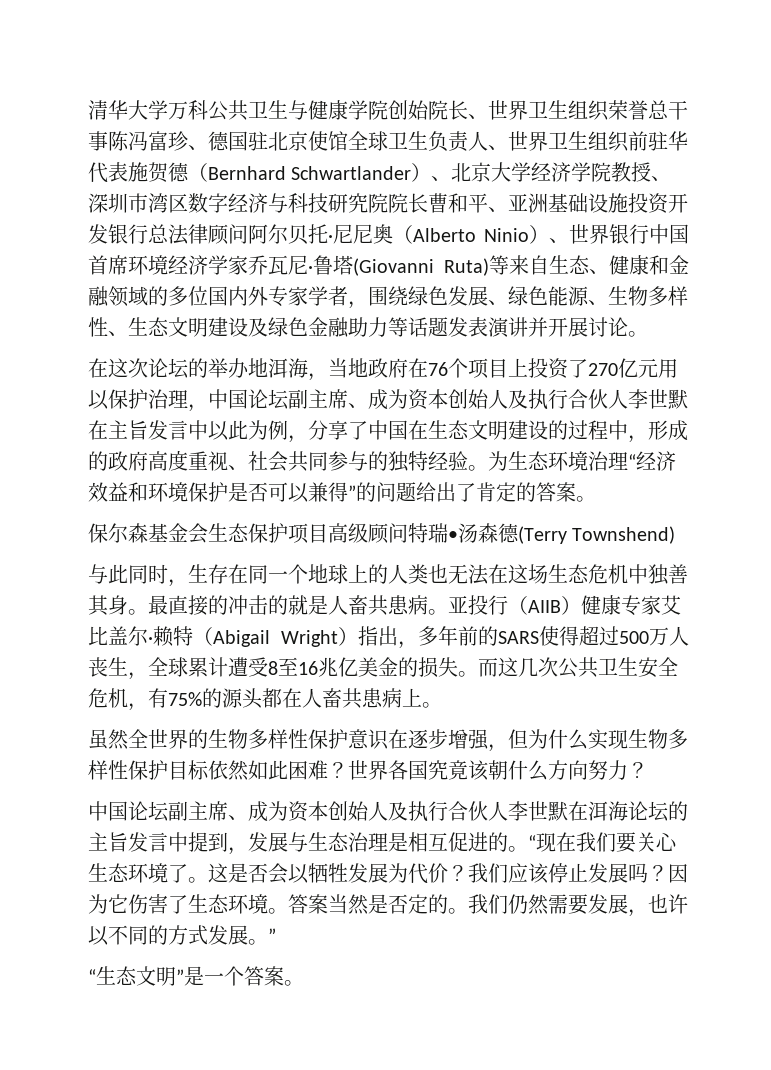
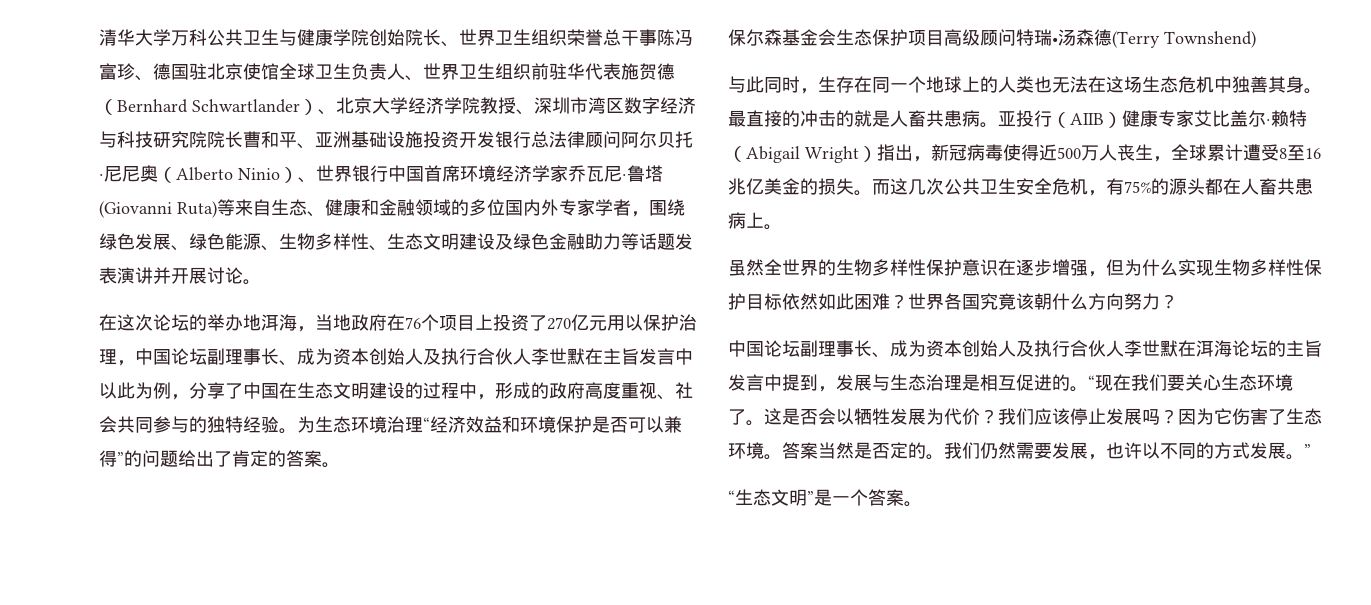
- 在这次论坛的举办地洱海，当地政府在76个项目上投资了270亿元用以保护治理，中国论坛副主席、成为资本创始人及执行合伙人李世默在主旨发言中以此为例，分享了中国在生态文明建设的过程中，形成的政府高度重视、社会共同参与的独特经验。
+ 在这次论坛的举办地洱海，当地政府在76个项目上投资了270亿元用以保护治理，中国论坛副理事长、成为资本创始人及执行合伙人李世默在主旨发言中以此为例，分享了中国在生态文明建设的过程中，形成的政府高度重视、社会共同参与的独特经验。
- 亚投行（AIIB）健康专家艾比盖尔·赖特（Abigail Wright）指出，多年前的SARS使得超过500万人丧生，全球累计遭受8至16兆亿美金的损失。
+ 亚投行（AIIB）健康专家艾比盖尔·赖特（Abigail Wright）指出，新冠病毒使得近500万人丧生，全球累计遭受8至16兆亿美金的损失。
- 中国论坛副主席、成为资本创始人及执行合伙人李世默在洱海论坛的主旨发言中提到，发展与生态治理是相互促进的。
+ 中国论坛副理事长、成为资本创始人及执行合伙人李世默在洱海论坛的主旨发言中提到，发展与生态治理是相互促进的。

